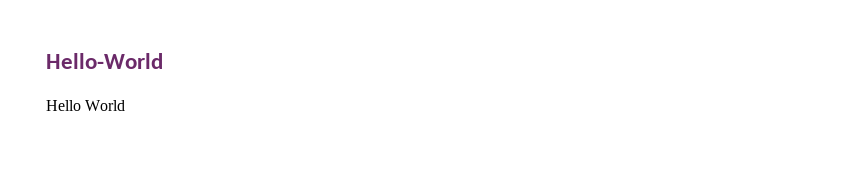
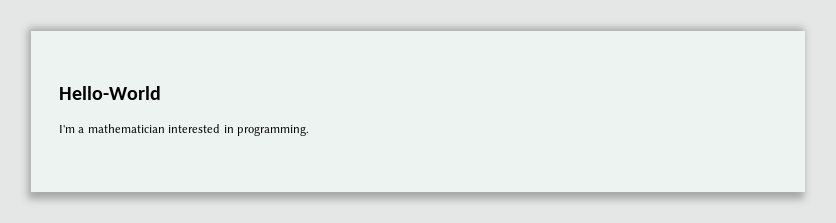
- Hello World
+ I'm a mathematician interested in programming.

